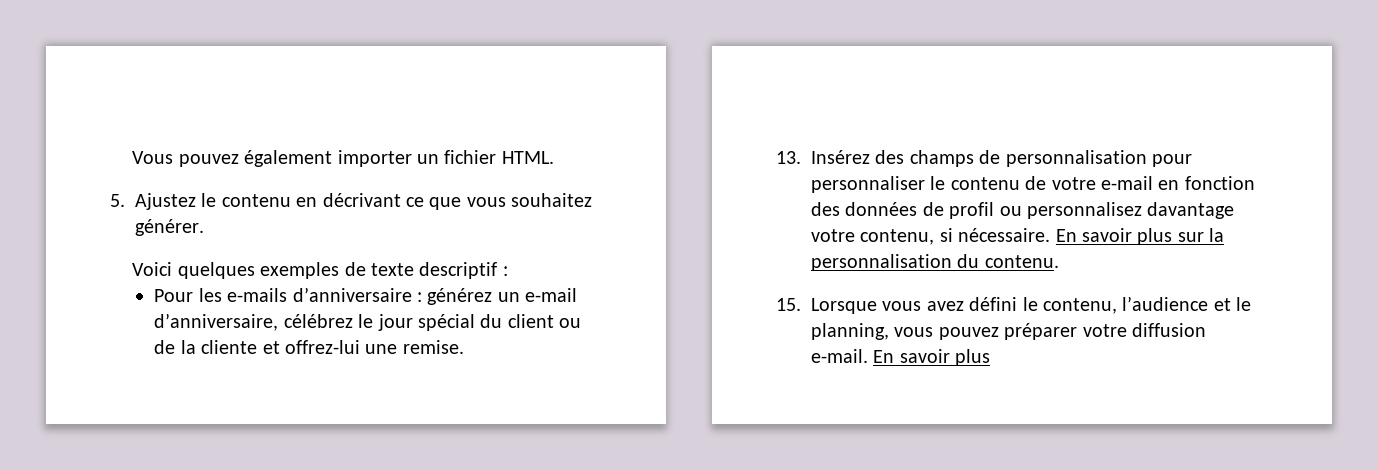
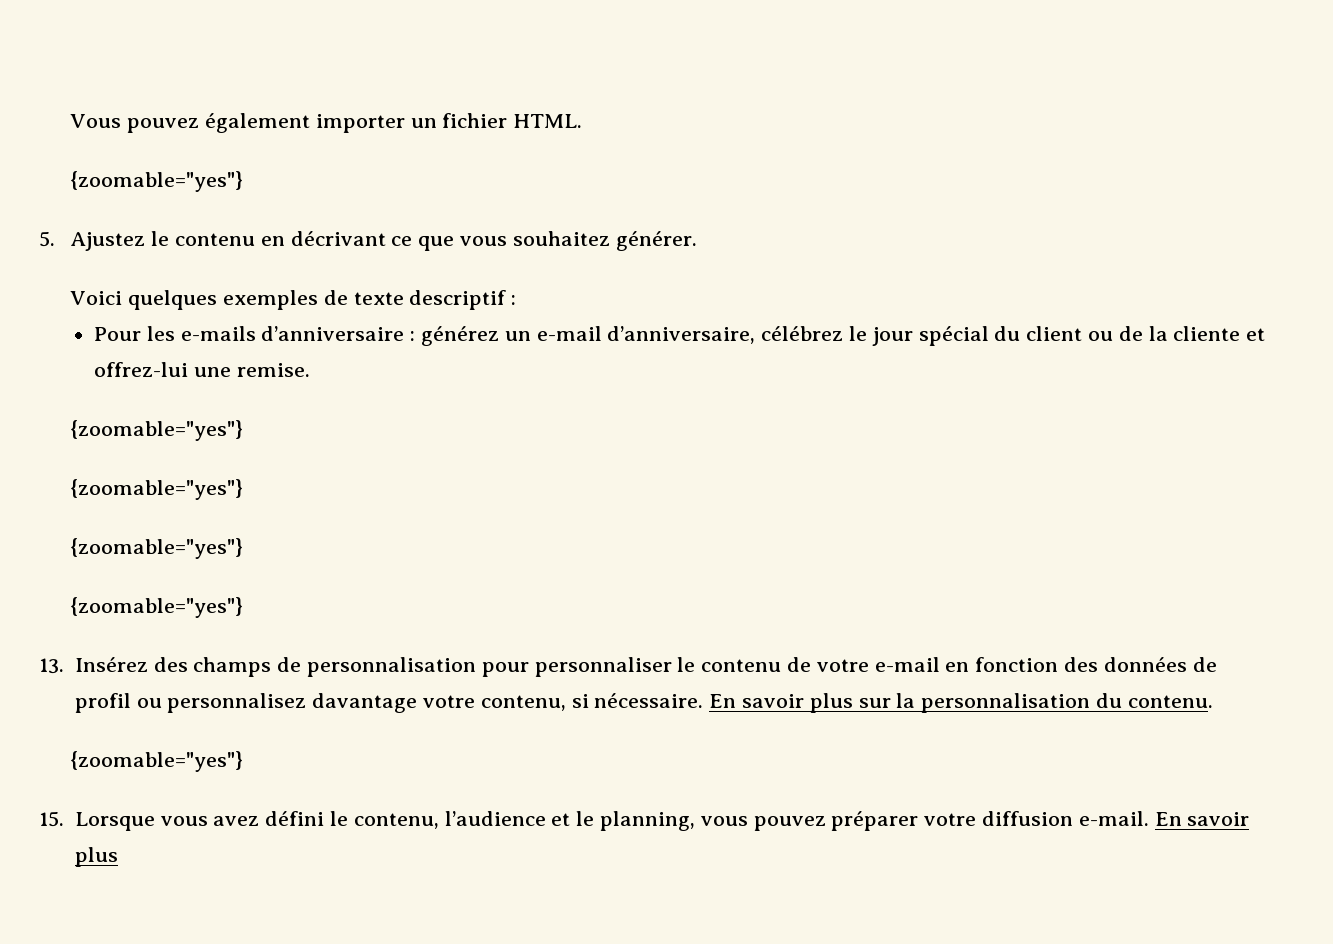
  Vous pouvez également importer un fichier HTML.
+ {zoomable="yes"}
  Pour les e-mails d’anniversaire : générez un e-mail d’anniversaire, célébrez le jour spécial du client ou de la cliente et offrez-lui une remise.
+ {zoomable="yes"}
+ {zoomable="yes"}
+ {zoomable="yes"}
+ {zoomable="yes"}
  En savoir plus sur la personnalisation du contenu.
+ {zoomable="yes"}

